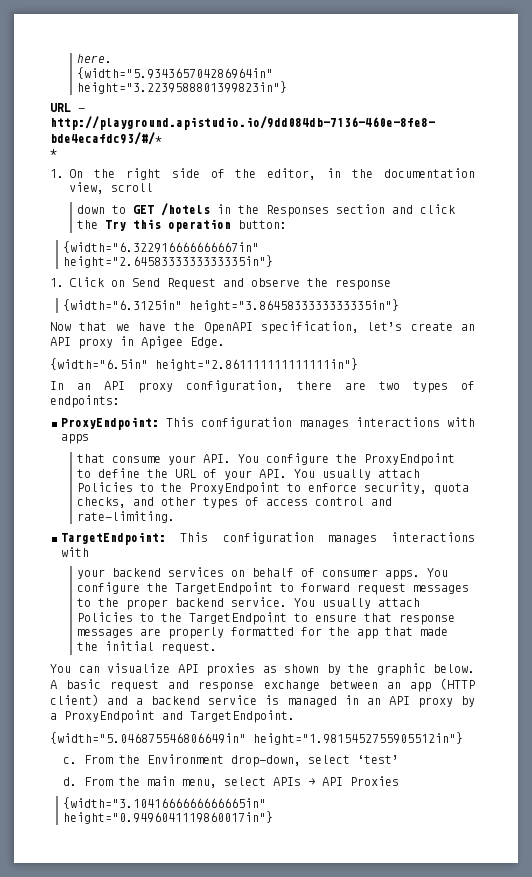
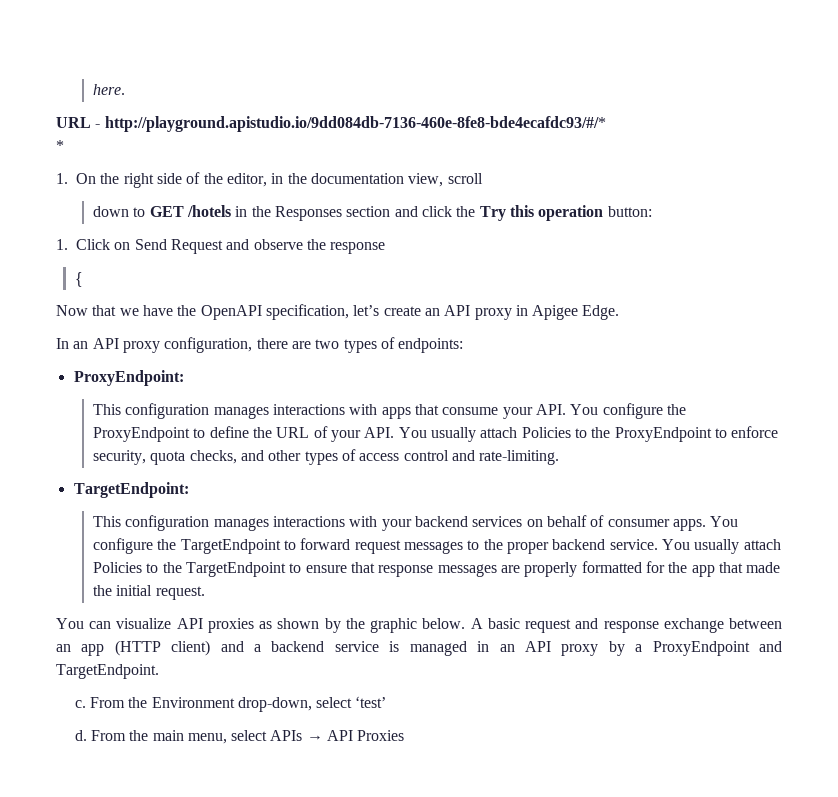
- {width="5.934365704286964in" height="3.2239588801399823in"}
- {width="6.322916666666667in" height="2.6458333333333335in"}
- {width="6.3125in" height="3.8645833333333335in"}
+ {
- {width="6.5in" height="2.861111111111111in"}
- ProxyEndpoint: This configuration manages interactions with apps
- that consume your API. You configure the ProxyEndpoint to define the URL of your API. You usually attach Policies to the ProxyEndpoint to enforce security, quota checks, and other types of access control and rate-limiting.
+ ProxyEndpoint:
+ This configuration manages interactions with apps that consume your API. You configure the ProxyEndpoint to define the URL of your API. You usually attach Policies to the ProxyEndpoint to enforce security, quota checks, and other types of access control and rate-limiting.
- TargetEndpoint: This configuration manages interactions with
- your backend services on behalf of consumer apps.
+ TargetEndpoint:
+ This configuration manages interactions with your backend services on behalf of consumer apps.
- {width="5.046875546806649in" height="1.9815452755905512in"}
- {width="3.1041666666666665in" height="0.9496041119860017in"}

